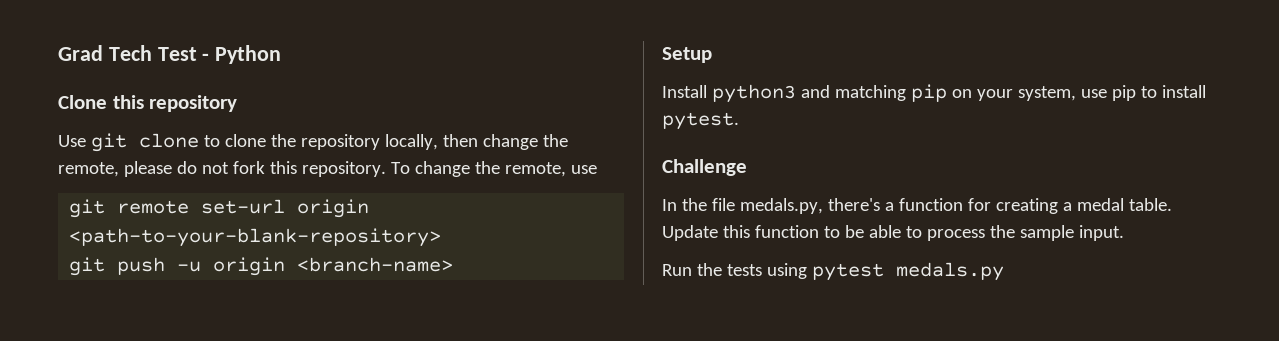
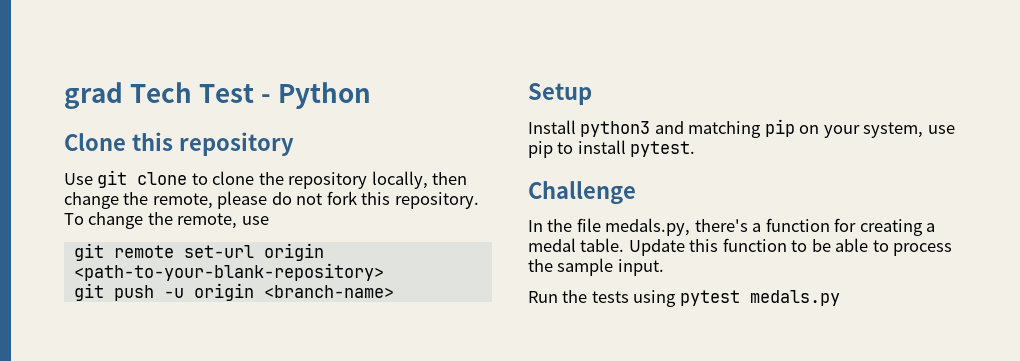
- Grad Tech Test - Python
+ grad Tech Test - Python

